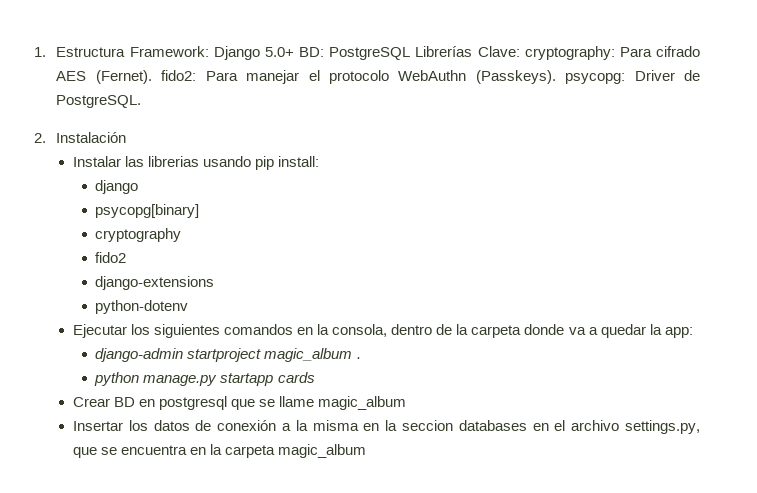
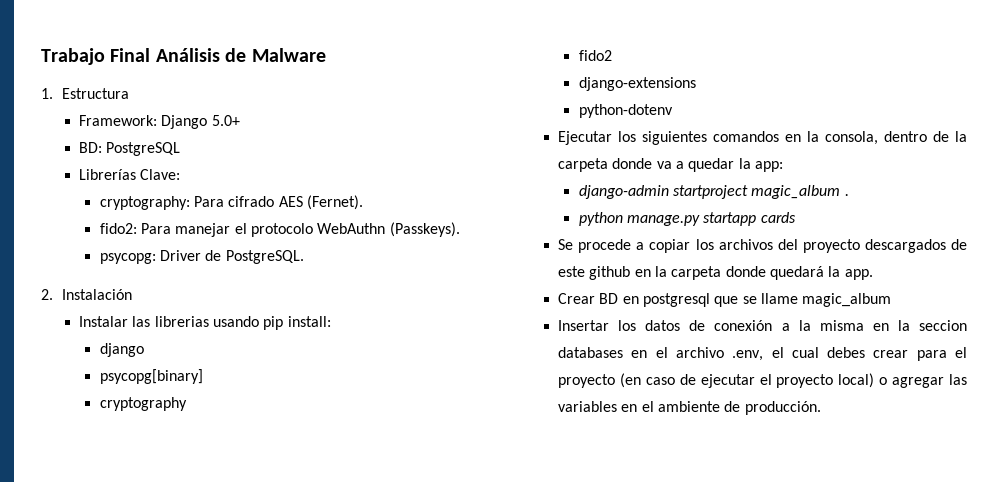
+ Trabajo Final Análisis de Malware
- 1. Estructura Framework: Django 5.0+ BD: PostgreSQL Librerías Clave: cryptography: Para cifrado AES (Fernet). fido2: Para manejar el protocolo WebAuthn (Passkeys). psycopg: Driver de PostgreSQL.
+ 1. Estructura
+ Framework: Django 5.0+
+ BD: PostgreSQL
+ Librerías Clave:
+ cryptography: Para cifrado AES (Fernet).
+ fido2: Para manejar el protocolo WebAuthn (Passkeys).
+ psycopg: Driver de PostgreSQL.
+ Se procede a copiar los archivos del proyecto descargados de este github en la carpeta donde quedará la app.
- Insertar los datos de conexión a la misma en la seccion databases en el archivo settings.py, que se encuentra en la carpeta magic_album
+ Insertar los datos de conexión a la misma en la seccion databases en el archivo .env, el cual debes crear para el proyecto (en caso de ejecutar el proyecto local) o agregar las variables en el ambiente de producción.

